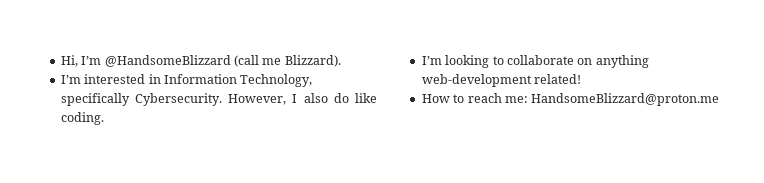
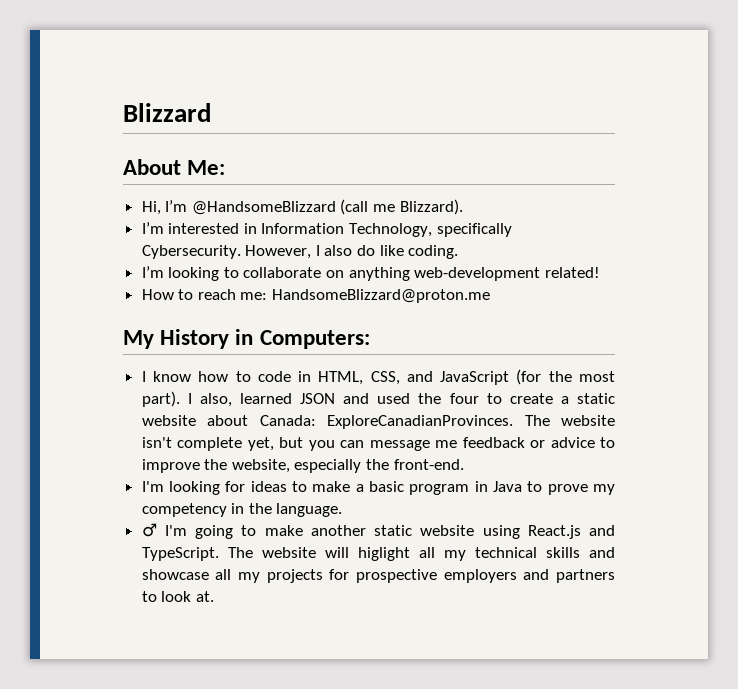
+ Blizzard
+ About Me:
+ My History in Computers:
+ I know how to code in HTML, CSS, and JavaScript (for the most part). I also, learned JSON and used the four to create a static website about Canada: ExploreCanadianProvinces. The website isn't complete yet, but you can message me feedback or advice to improve the website, especially the front-end.
+ I'm looking for ideas to make a basic program in Java to prove my competency in the language.
+ ♂ I'm going to make another static website using React.js and TypeScript. The website will higlight all my technical skills and showcase all my projects for prospective employers and partners to look at.

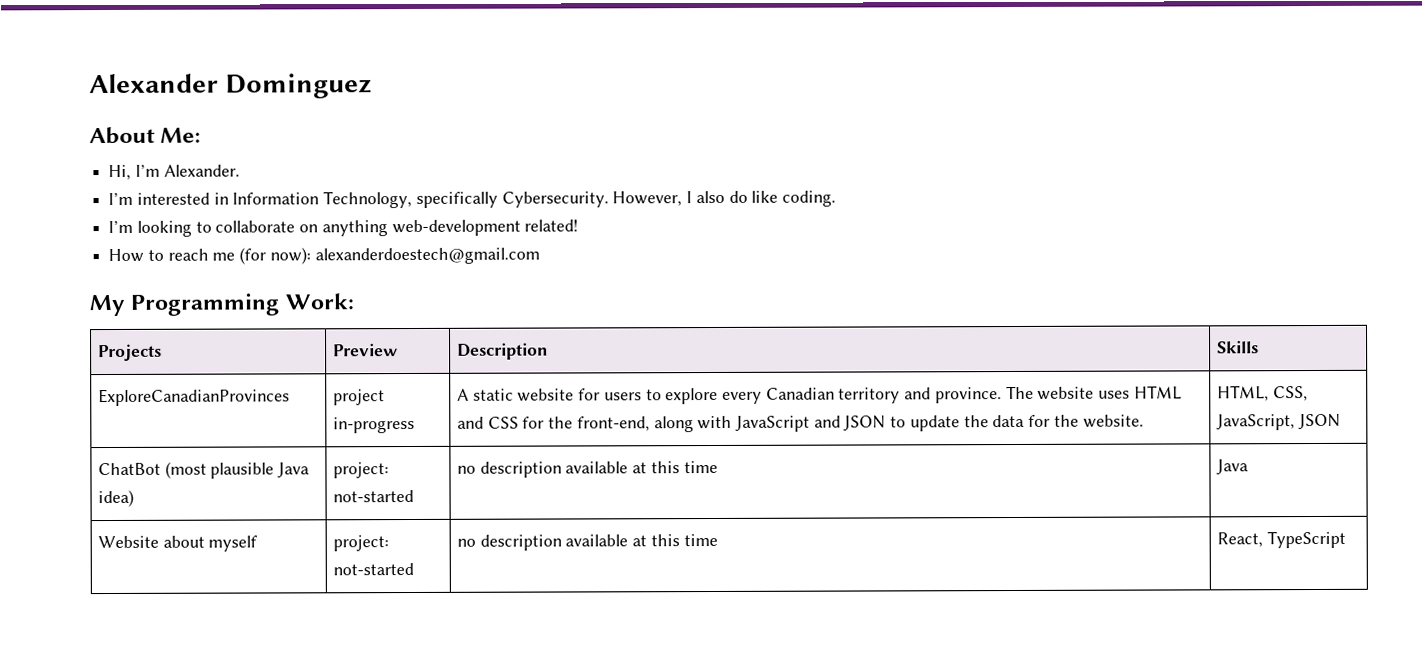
- Blizzard
+ Alexander Dominguez
- Hi, I’m @HandsomeBlizzard (call me Blizzard).
+ Hi, I’m Alexander.
- How to reach me: HandsomeBlizzard@proton.me
- My History in Computers:
- I know how to code in HTML, CSS, and JavaScript (for the most part). I also, learned JSON and used the four to create a static website about Canada: ExploreCanadianProvinces. The website isn't complete yet, but you can message me feedback or advice to improve the website, especially the front-end.
- I'm looking for ideas to make a basic program in Java to prove my competency in the language.
- ♂ I'm going to make another static website using React.js and TypeScript. The website will higlight all my technical skills and showcase all my projects for prospective employers and partners to look at.
+ How to reach me (for now): alexanderdoestech@gmail.com
+ My Programming Work:
+ Projects | Preview | Description | Skills
+ ExploreCanadianProvinces | project in-progress | A static website for users to explore every Canadian territory and province. The website uses HTML and CSS for the front-end, along with JavaScript and JSON to update the data for the website. | HTML, CSS, JavaScript, JSON
+ ChatBot (most plausible Java idea) | project: not-started | no description available at this time | Java
+ Website about myself | project: not-started | no description available at this time | React, TypeScript

